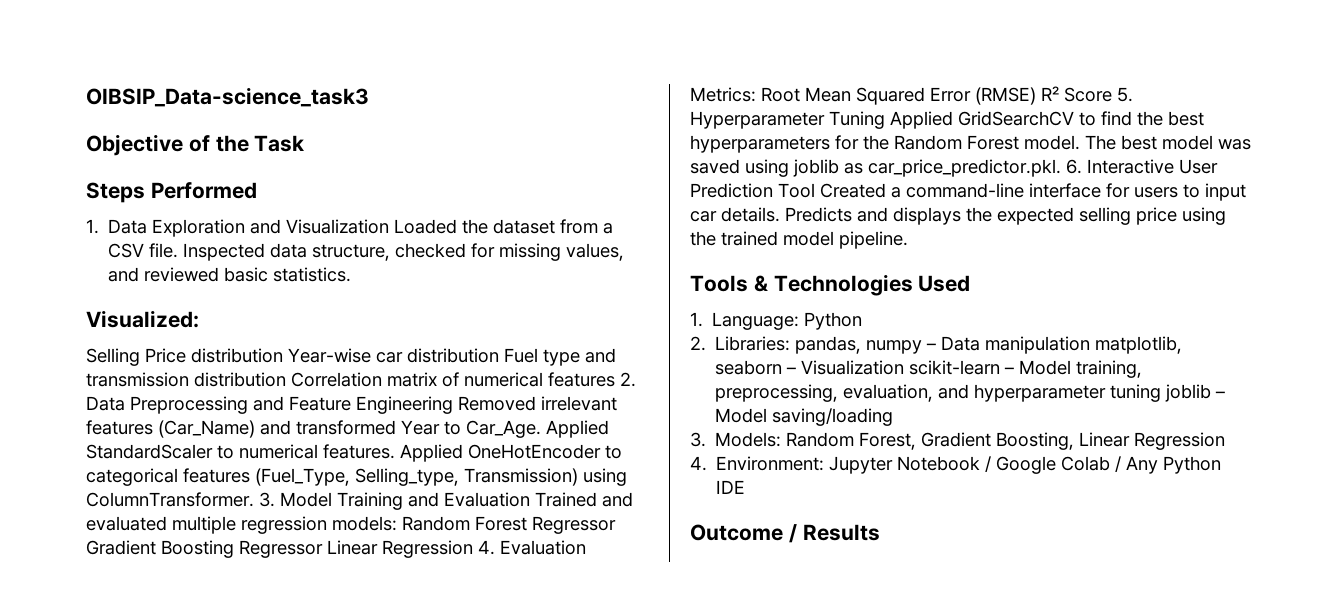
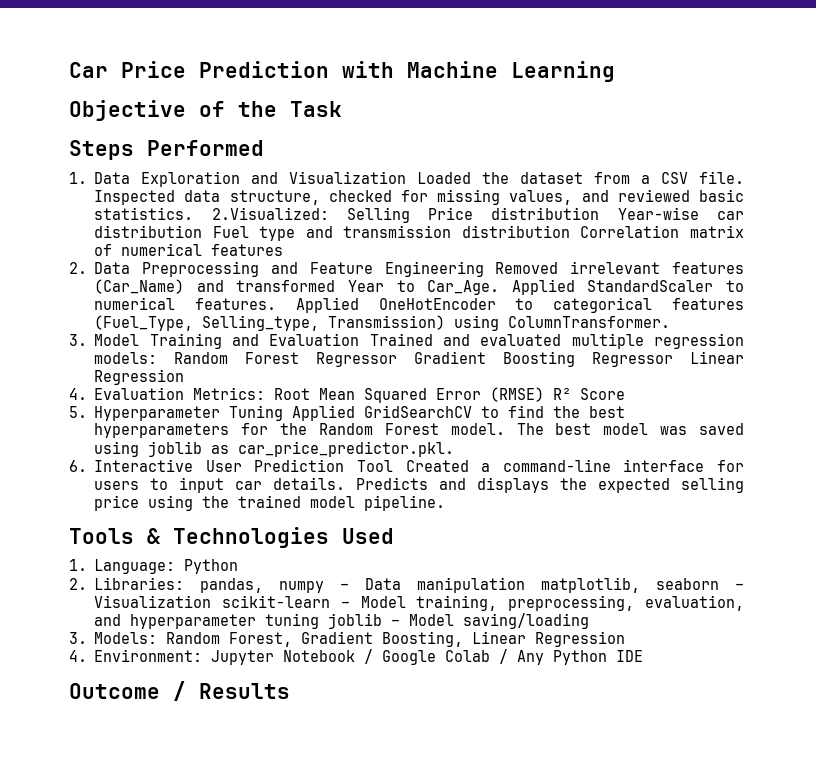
- OIBSIP_Data-science_task3
+ Car Price Prediction with Machine Learning
- Inspected data structure, checked for missing values, and reviewed basic statistics.
- Visualized:
- Selling Price distribution Year-wise car distribution Fuel type and transmission distribution Correlation matrix of numerical features 2. Data Preprocessing and Feature Engineering Removed irrelevant features (Car_Name) and transformed Year to Car_Age.
+ Inspected data structure, checked for missing values, and reviewed basic statistics. 2.Visualized: Selling Price distribution Year-wise car distribution Fuel type and transmission distribution Correlation matrix of numerical features
+ 2. Data Preprocessing and Feature Engineering Removed irrelevant features (Car_Name) and transformed Year to Car_Age.
- Applied OneHotEncoder to categorical features (Fuel_Type, Selling_type, Transmission) using ColumnTransformer. 3. Model Training and Evaluation Trained and evaluated multiple regression models: Random Forest Regressor Gradient Boosting Regressor Linear Regression 4. Evaluation Metrics: Root Mean Squared Error (RMSE) R² Score 5. Hyperparameter Tuning Applied GridSearchCV to find the best hyperparameters for the Random Forest model.
+ Applied OneHotEncoder to categorical features (Fuel_Type, Selling_type, Transmission) using ColumnTransformer.
+ 3. Model Training and Evaluation Trained and evaluated multiple regression models: Random Forest Regressor Gradient Boosting Regressor Linear Regression
+ 4. Evaluation Metrics: Root Mean Squared Error (RMSE) R² Score
+ 5. Hyperparameter Tuning Applied GridSearchCV to find the best hyperparameters for the Random Forest model.
- The best model was saved using joblib as car_price_predictor.pkl. 6. Interactive User Prediction Tool Created a command-line interface for users to input car details.
+ The best model was saved using joblib as car_price_predictor.pkl.
+ 6. Interactive User Prediction Tool Created a command-line interface for users to input car details.

